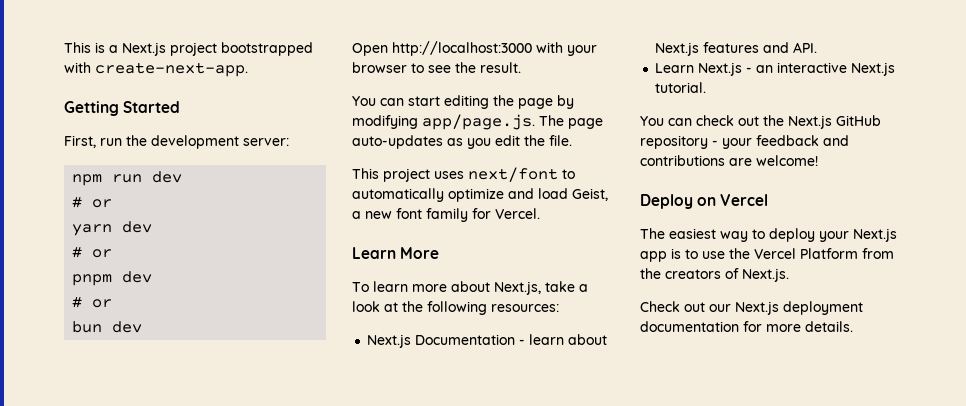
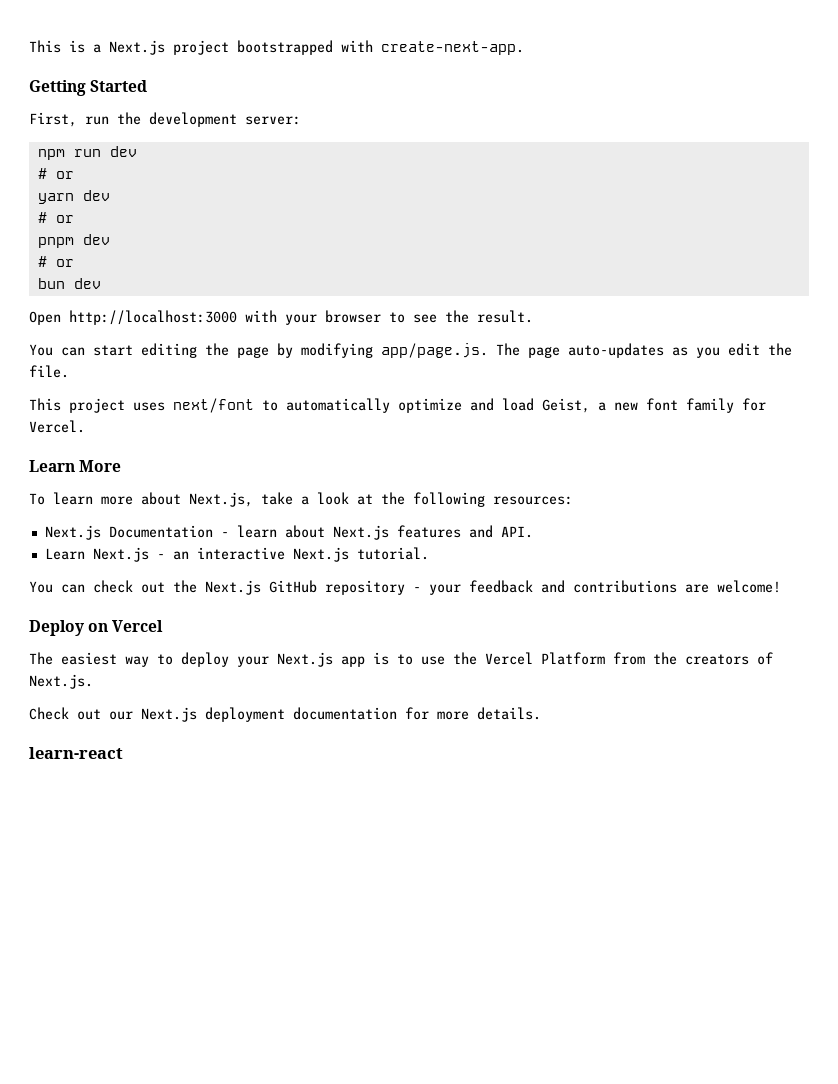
+ learn-react

